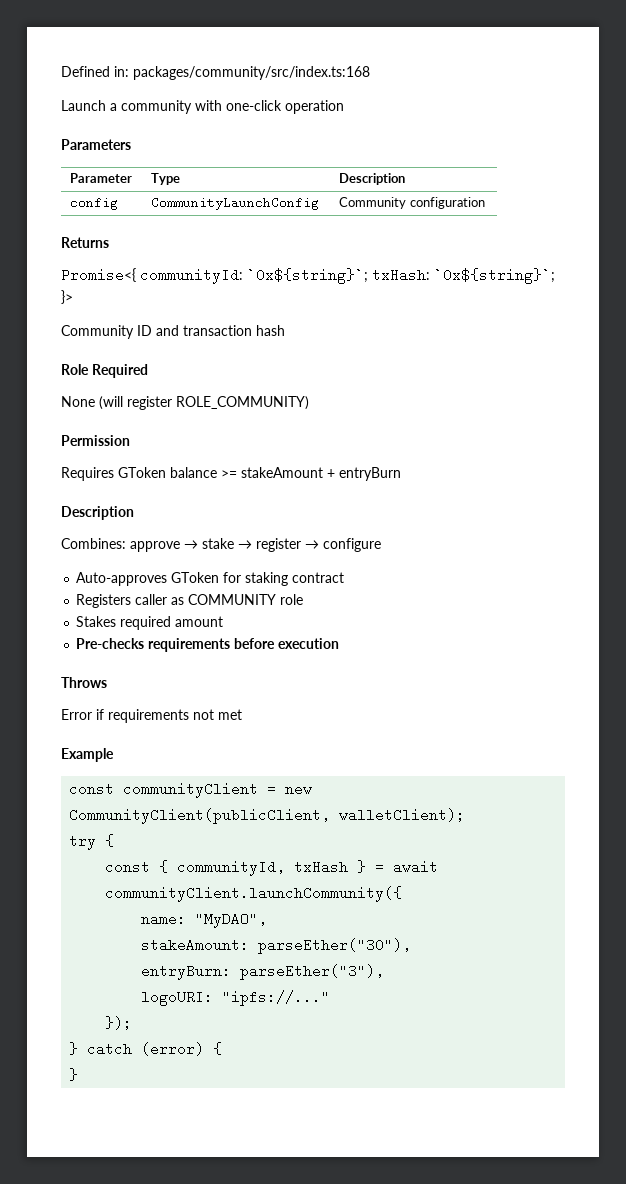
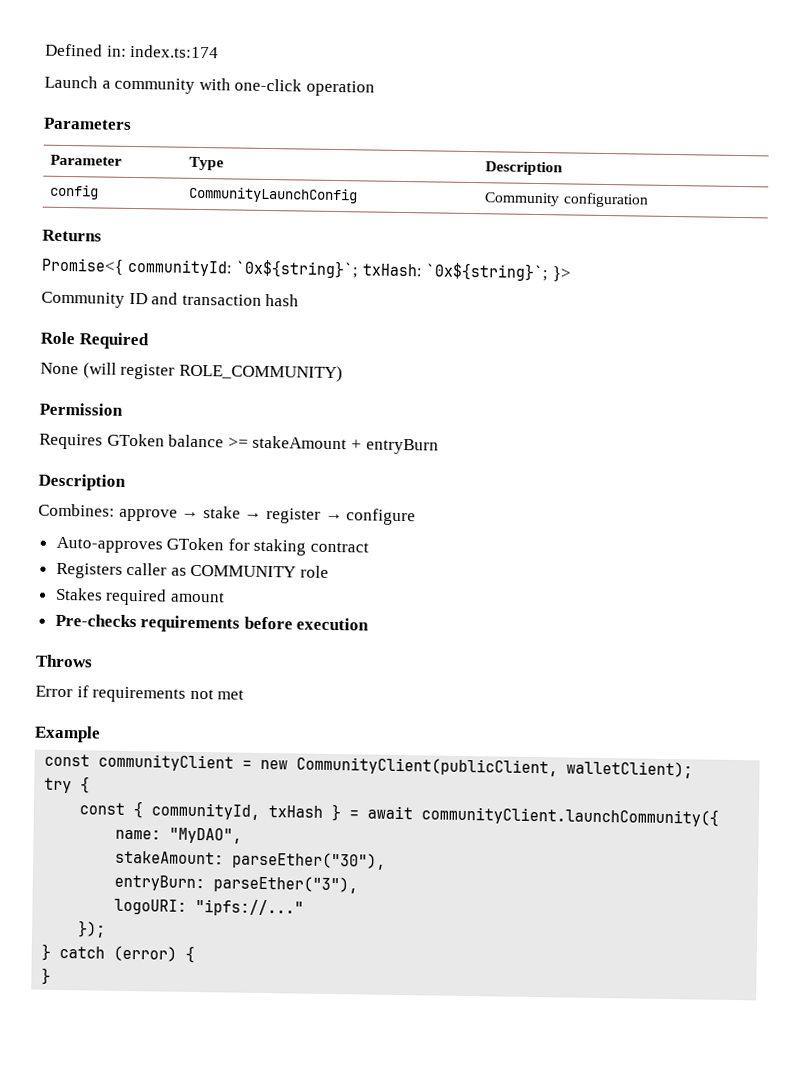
- Defined in: packages/community/src/index.ts:168
+ Defined in: index.ts:174

